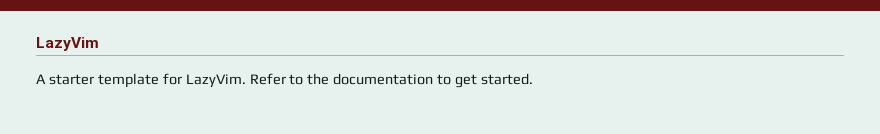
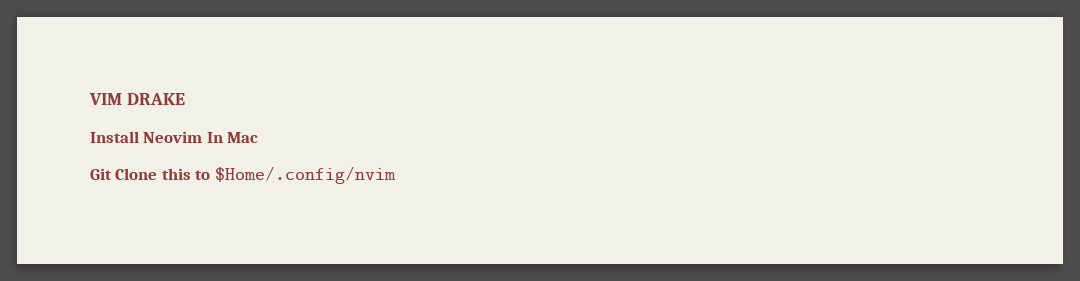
- LazyVim
- A starter template for LazyVim. Refer to the documentation to get started.
+ VIM DRAKE
+ Install Neovim In Mac
+ Git Clone this to $Home/.config/nvim

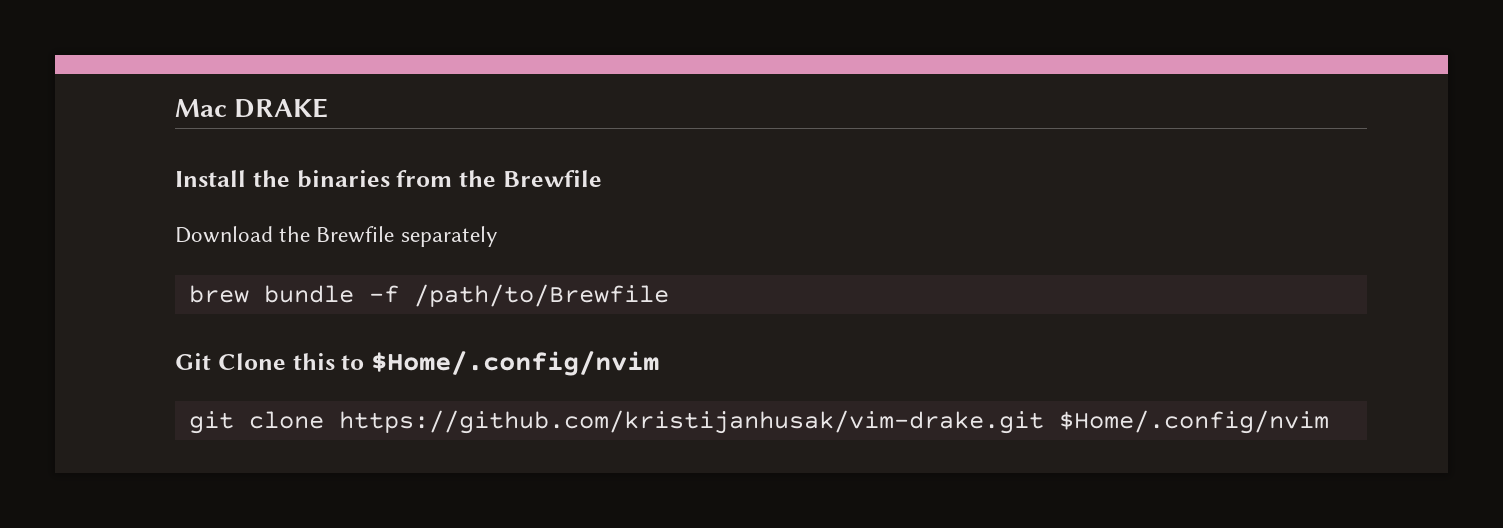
- VIM DRAKE
+ Mac DRAKE
- Install Neovim In Mac
+ Install the binaries from the Brewfile
+ Download the Brewfile separately
+ brew bundle -f /path/to/Brewfile
+ git clone https://github.com/kristijanhusak/vim-drake.git $Home/.config/nvim

